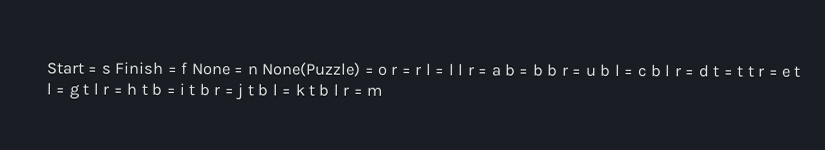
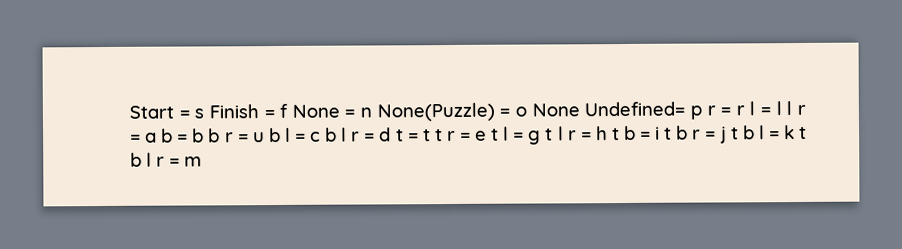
- Start = s Finish = f None = n None(Puzzle) = o r = r l = l l r = a b = b b r = u b l = c b l r = d t = t t r = e t l = g t l r = h t b = i t b r = j t b l = k t b l r = m
+ Start = s Finish = f None = n None(Puzzle) = o None Undefined= p r = r l = l l r = a b = b b r = u b l = c b l r = d t = t t r = e t l = g t l r = h t b = i t b r = j t b l = k t b l r = m

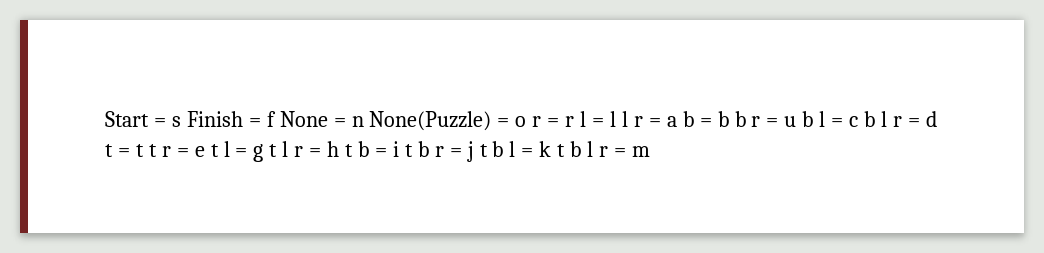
- Start = s Finish = f None = n None(Puzzle) = o None Undefined= p r = r l = l l r = a b = b b r = u b l = c b l r = d t = t t r = e t l = g t l r = h t b = i t b r = j t b l = k t b l r = m
+ Start = s Finish = f None = n None(Puzzle) = o r = r l = l l r = a b = b b r = u b l = c b l r = d t = t t r = e t l = g t l r = h t b = i t b r = j t b l = k t b l r = m

